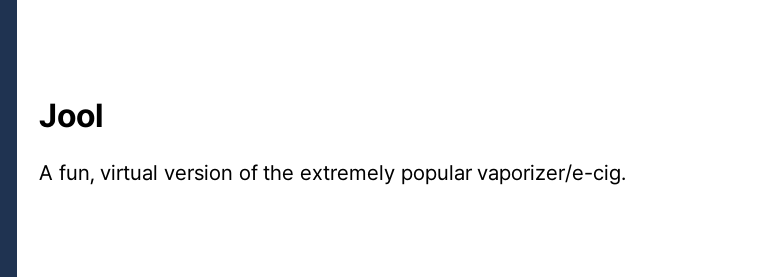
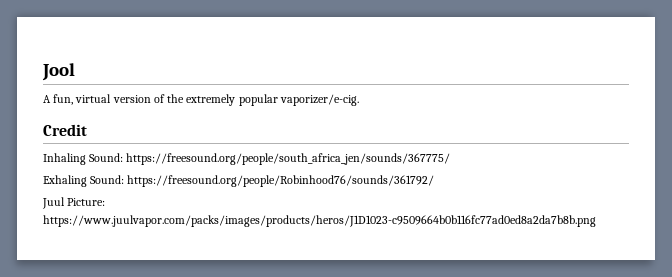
+ Credit
+ Inhaling Sound: https://freesound.org/people/south_africa_jen/sounds/367775/
+ Exhaling Sound: https://freesound.org/people/Robinhood76/sounds/361792/
+ Juul Picture: https://www.juulvapor.com/packs/images/products/heros/J1D1023-c9509664b0b116fc77ad0ed8a2da7b8b.png

